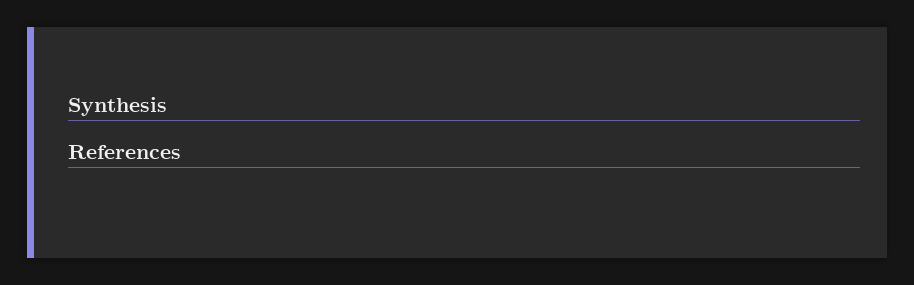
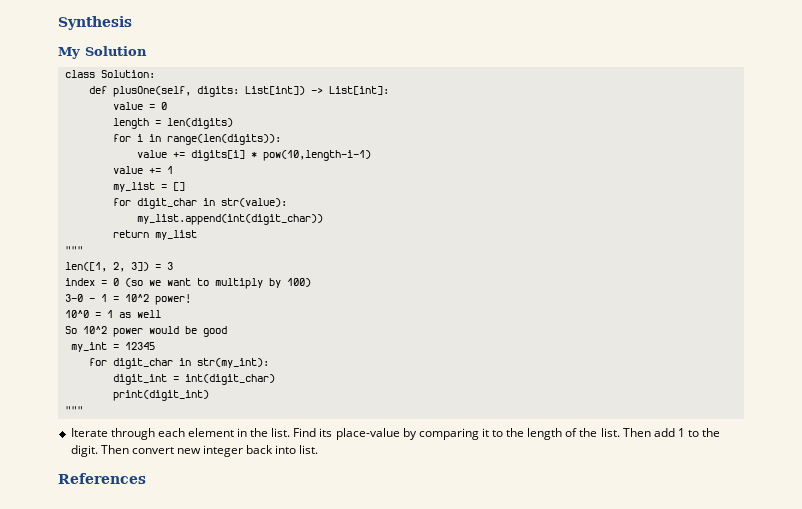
+ My Solution
+ class Solution:
+ def plusOne(self, digits: List[int]) -> List[int]:
+ value = 0
+ length = len(digits)
+ for i in range(len(digits)):
+ value += digits[i] * pow(10,length-i-1)
+ value += 1
+ my_list = []
+ for digit_char in str(value):
+ my_list.append(int(digit_char))
+ return my_list
+ """
+ len([1, 2, 3]) = 3
+ index = 0 (so we want to multiply by 100)
+ 3-0 - 1 = 10^2 power!
+ 10^0 = 1 as well
+ So 10^2 power would be good
+ my_int = 12345
+ for digit_char in str(my_int):
+ digit_int = int(digit_char)
+ print(digit_int)
+ """
+ Iterate through each element in the list. Find its place-value by comparing it to the length of the list. Then add 1 to the digit. Then convert new integer back into list.

